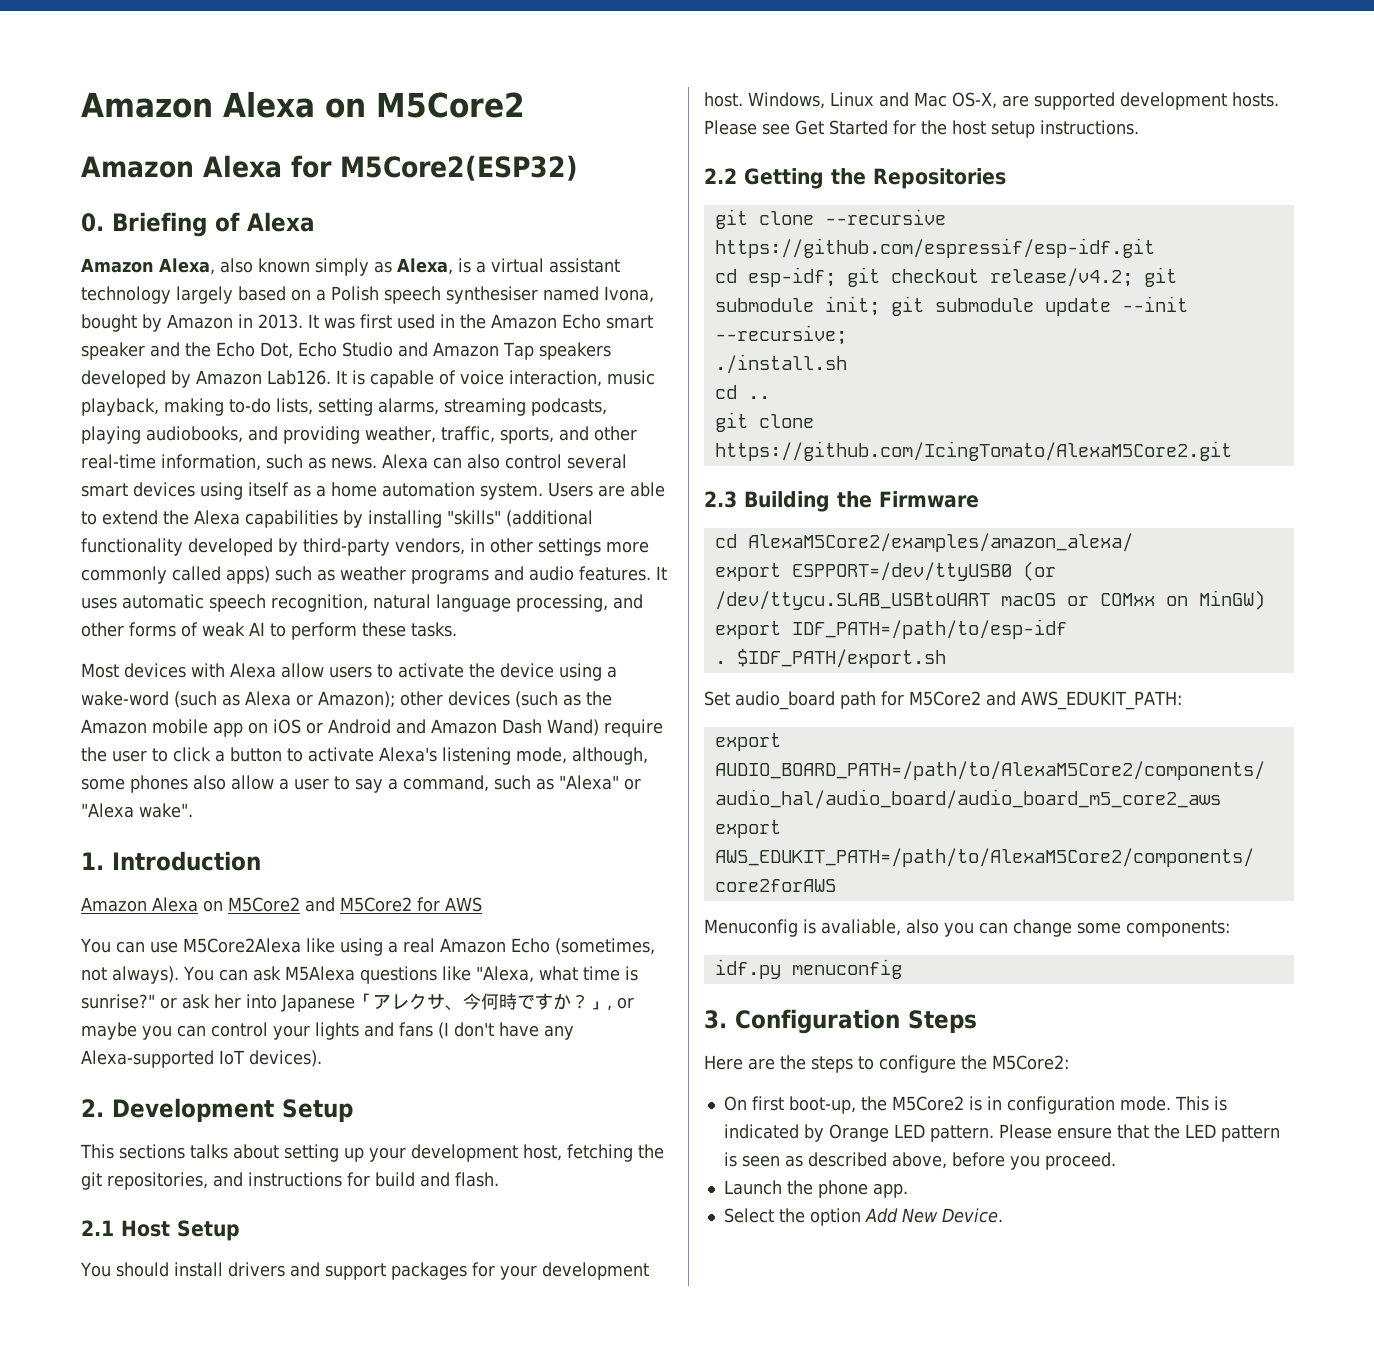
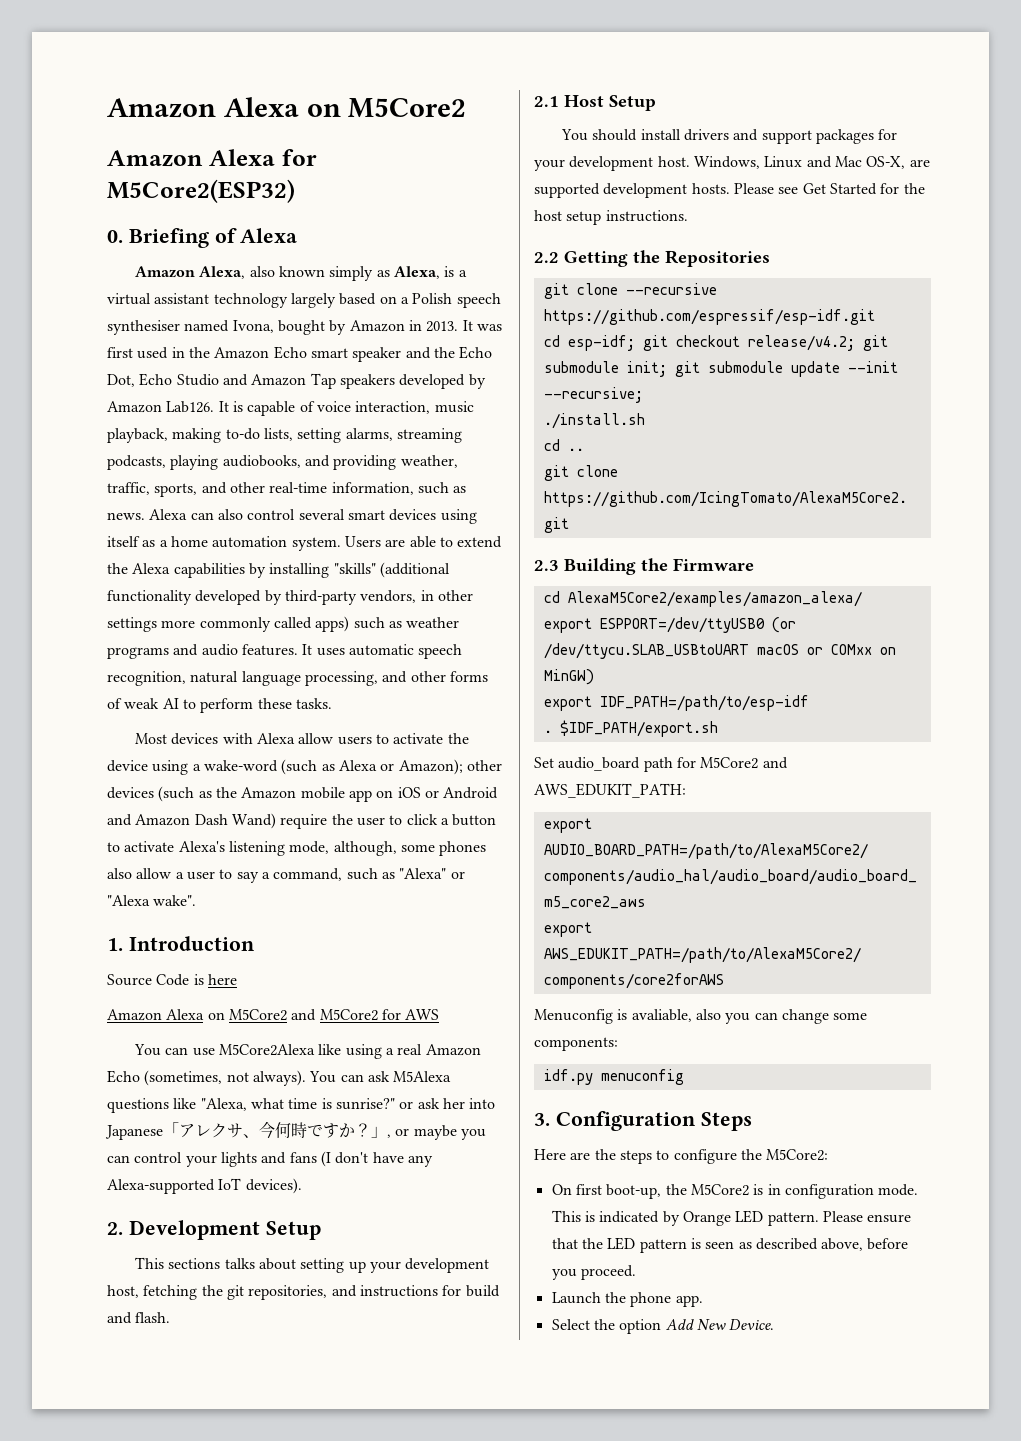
+ Source Code is here

